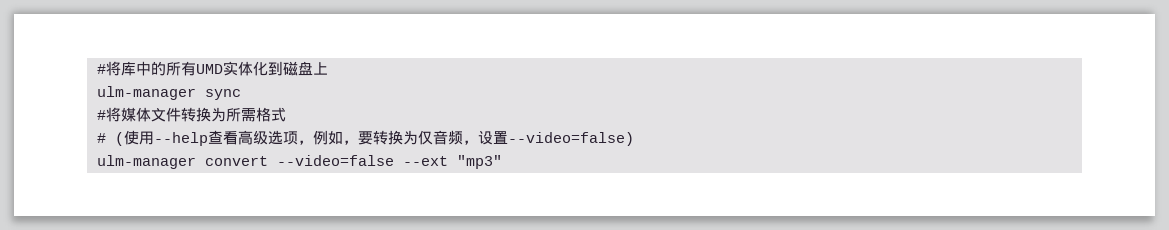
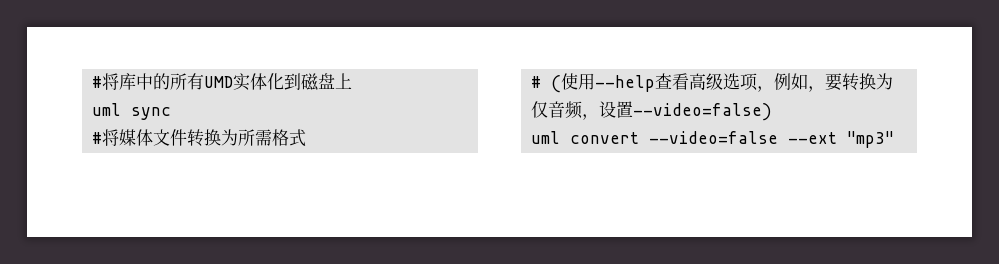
- ulm-manager sync
+ uml sync
- ulm-manager convert --video=false --ext "mp3"
+ uml convert --video=false --ext "mp3"

